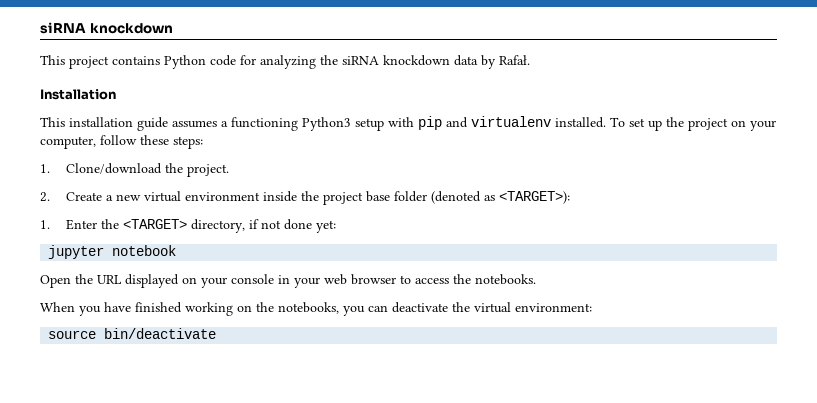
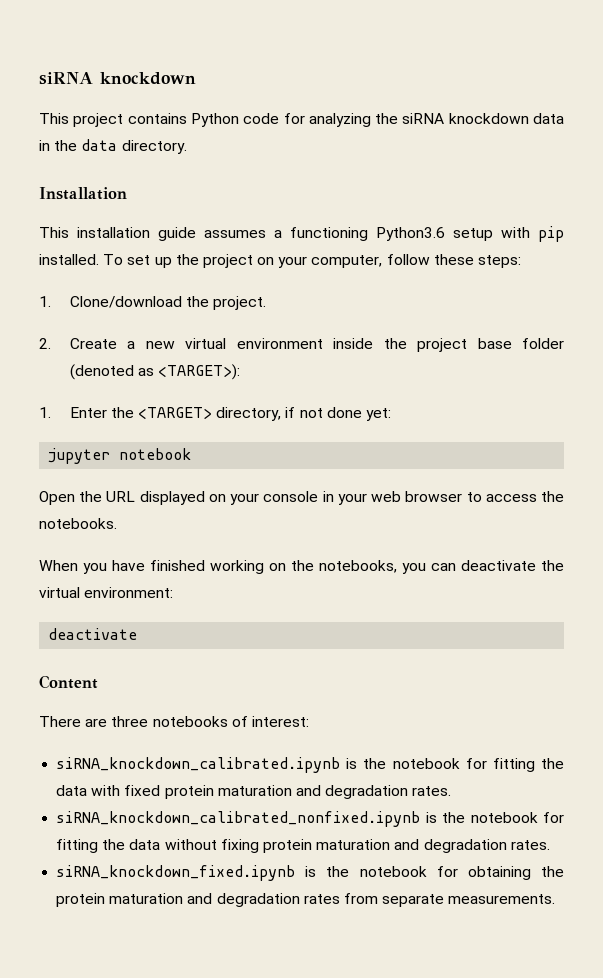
- This project contains Python code for analyzing the siRNA knockdown data by Rafał.
+ This project contains Python code for analyzing the siRNA knockdown data in the data directory.
- This installation guide assumes a functioning Python3 setup with pip and virtualenv installed.
+ This installation guide assumes a functioning Python3.6 setup with pip installed.
  When you have finished working on the notebooks, you can deactivate the virtual environment:
- source bin/deactivate
+ deactivate
+ Content
+ There are three notebooks of interest:
+ siRNA_knockdown_calibrated.ipynb is the notebook for fitting the data with fixed protein maturation and degradation rates.
+ siRNA_knockdown_calibrated_nonfixed.ipynb is the notebook for fitting the data without fixing protein maturation and degradation rates.
+ siRNA_knockdown_fixed.ipynb is the notebook for obtaining the protein maturation and degradation rates from separate measurements.

